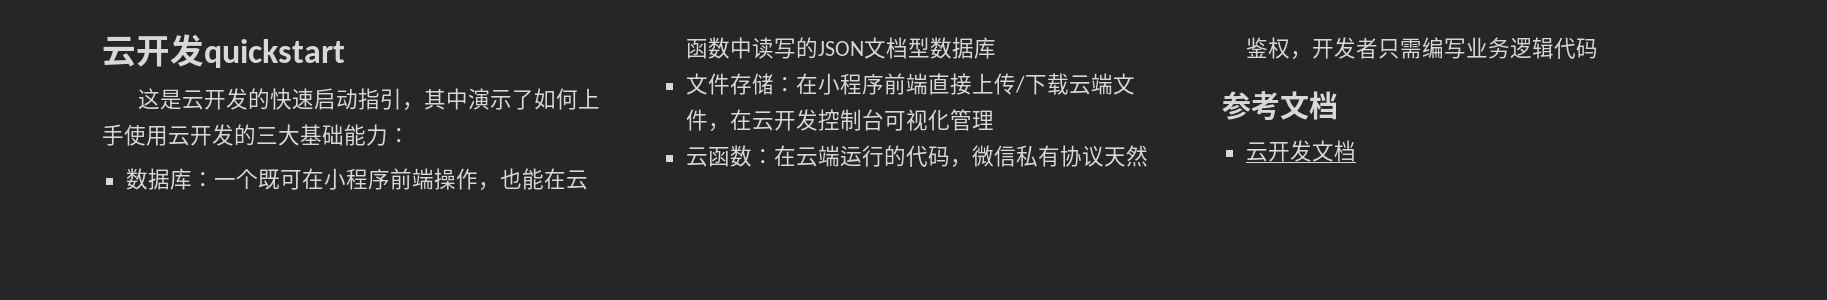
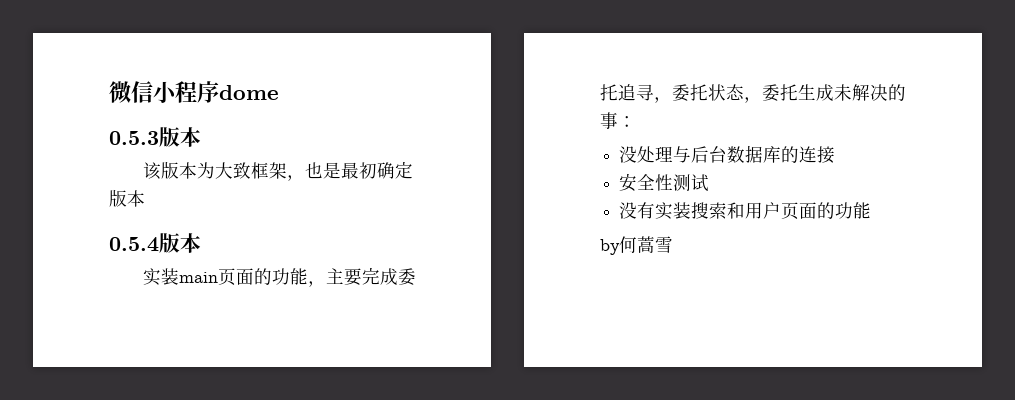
- 云开发quickstart
- 这是云开发的快速启动指引，其中演示了如何上手使用云开发的三大基础能力：
- 数据库：一个既可在小程序前端操作，也能在云函数中读写的JSON文档型数据库
- 文件存储：在小程序前端直接上传/下载云端文件，在云开发控制台可视化管理
- 云函数：在云端运行的代码，微信私有协议天然鉴权，开发者只需编写业务逻辑代码
- 参考文档
- 云开发文档
+ 微信小程序dome
+ 0.5.3版本
+ 该版本为大致框架，也是最初确定版本
+ 0.5.4版本
+ 实装main页面的功能，主要完成委托追寻，委托状态，委托生成未解决的事：
+ 没处理与后台数据库的连接
+ 安全性测试
+ 没有实装搜索和用户页面的功能
+ by何蒿雪

